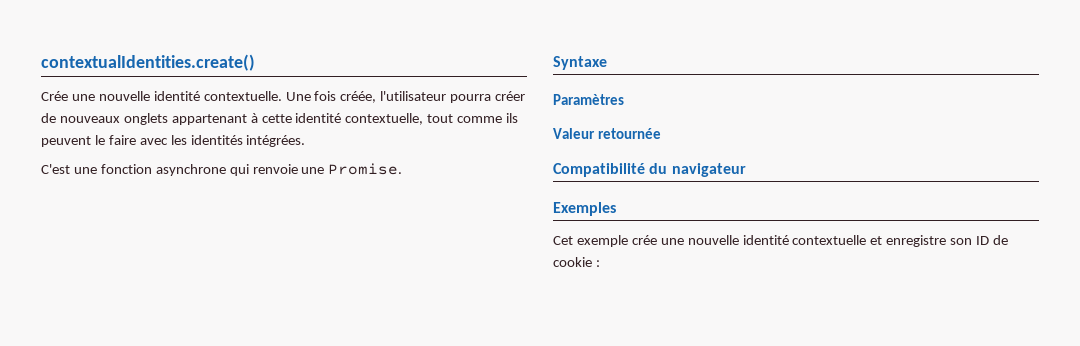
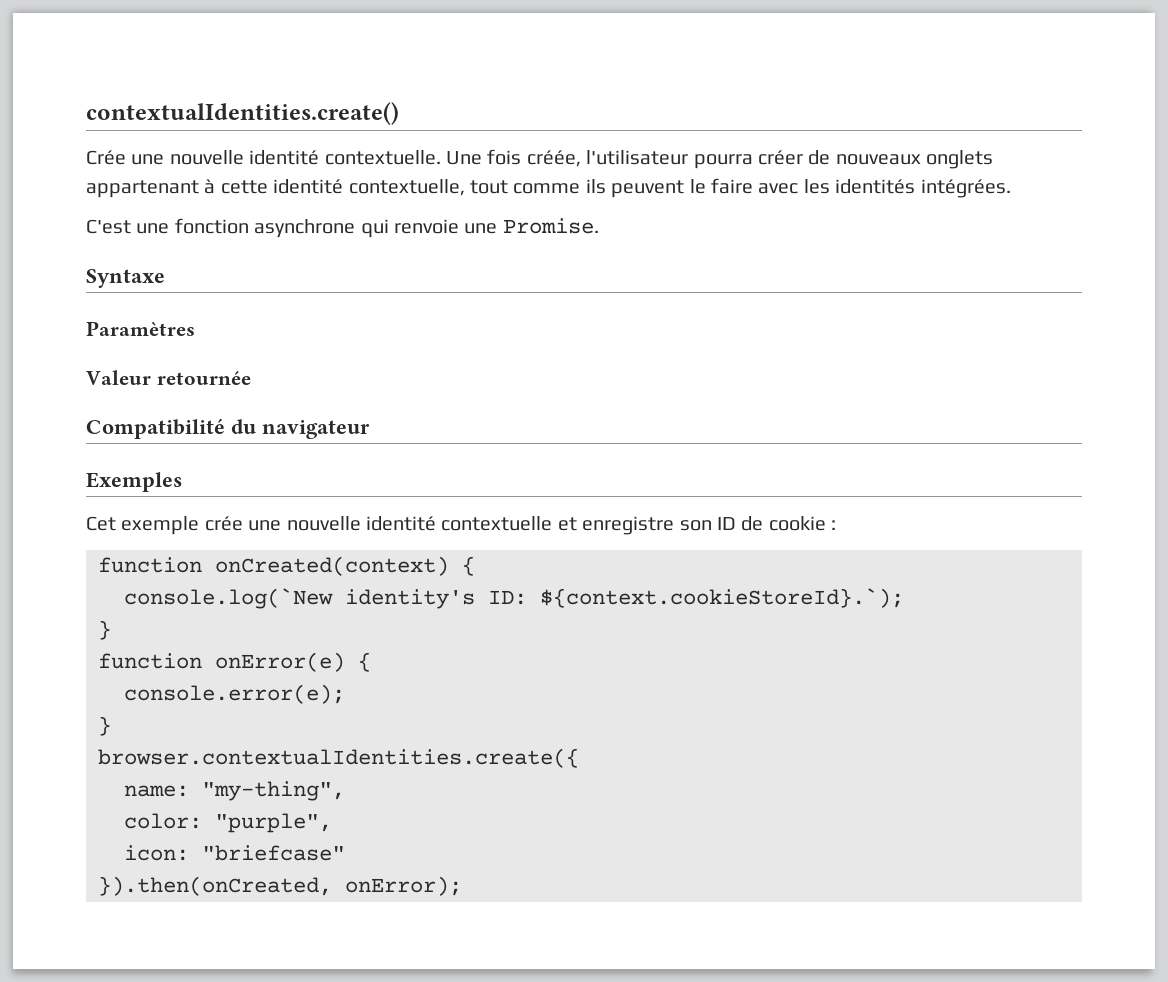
+ function onCreated(context) {
+ console.log(`New identity's ID: ${context.cookieStoreId}.`);
+ }
+ function onError(e) {
+ console.error(e);
+ }
+ browser.contextualIdentities.create({
+ name: "my-thing",
+ color: "purple",
+ icon: "briefcase"
+ }).then(onCreated, onError);

